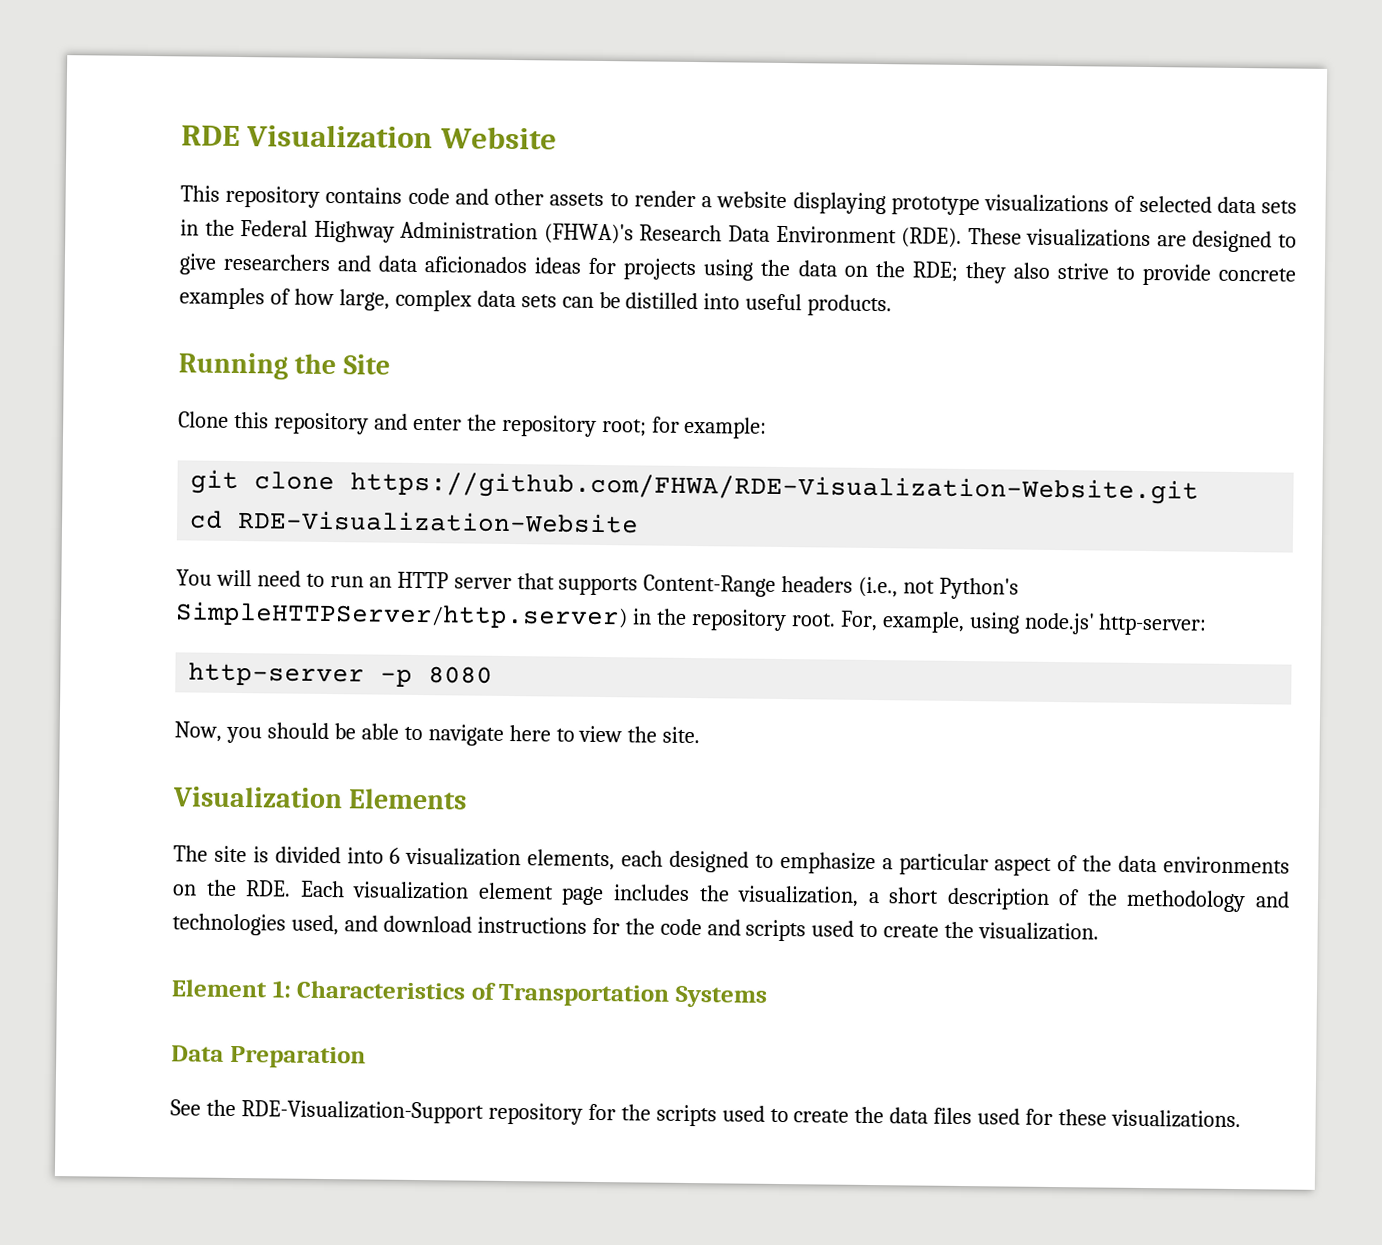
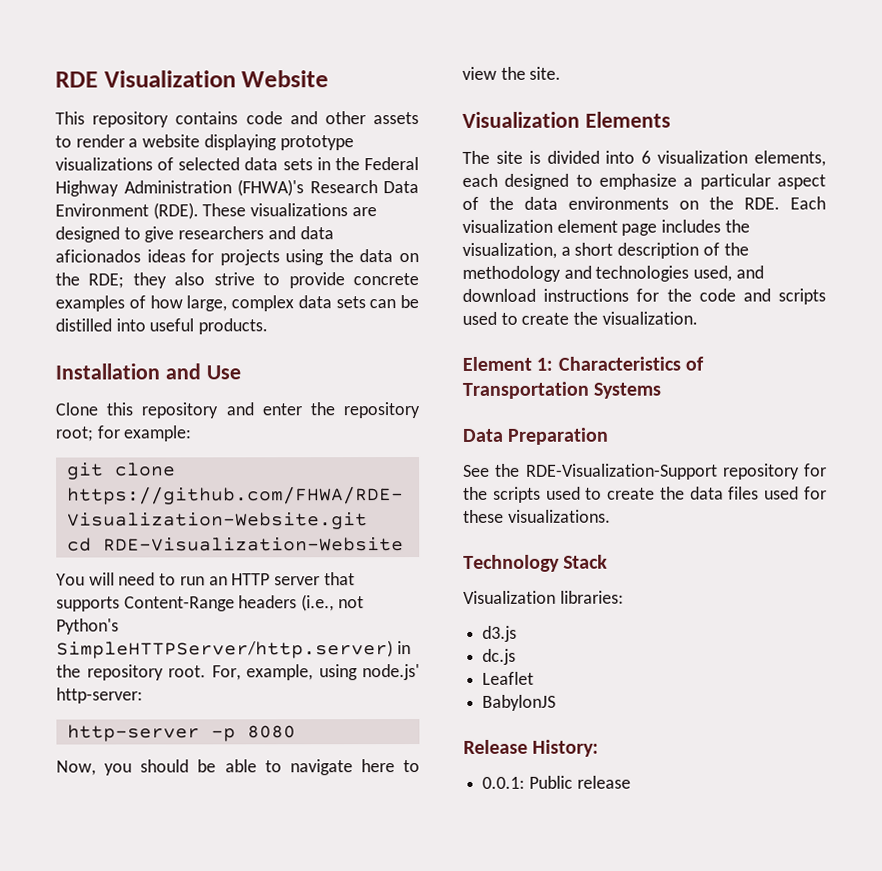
- Running the Site
+ Installation and Use
+ Technology Stack
+ Visualization libraries:
+ d3.js
+ dc.js
+ Leaflet
+ BabylonJS
+ Release History:
+ 0.0.1: Public release

